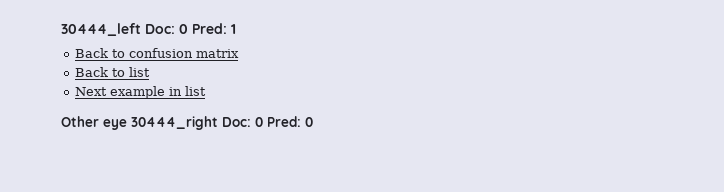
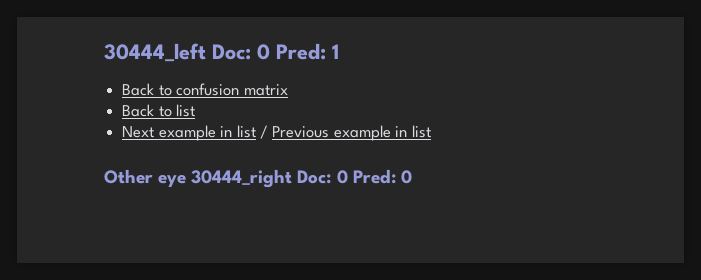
- Next example in list
+ Next example in list / Previous example in list

